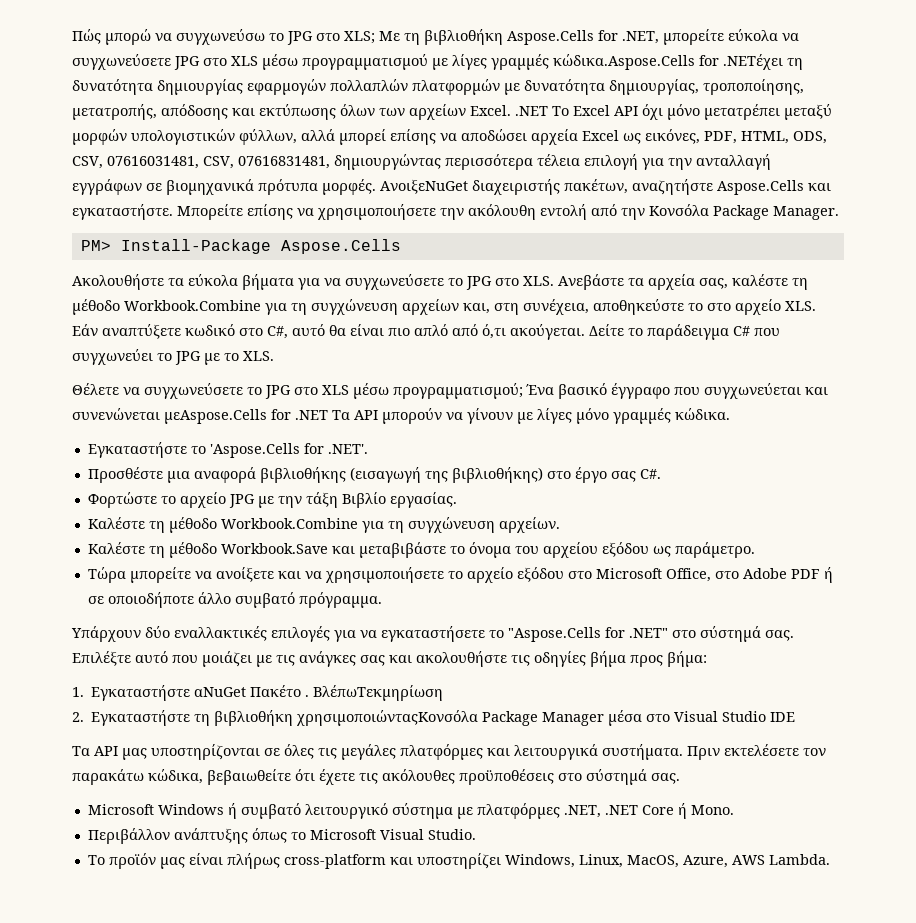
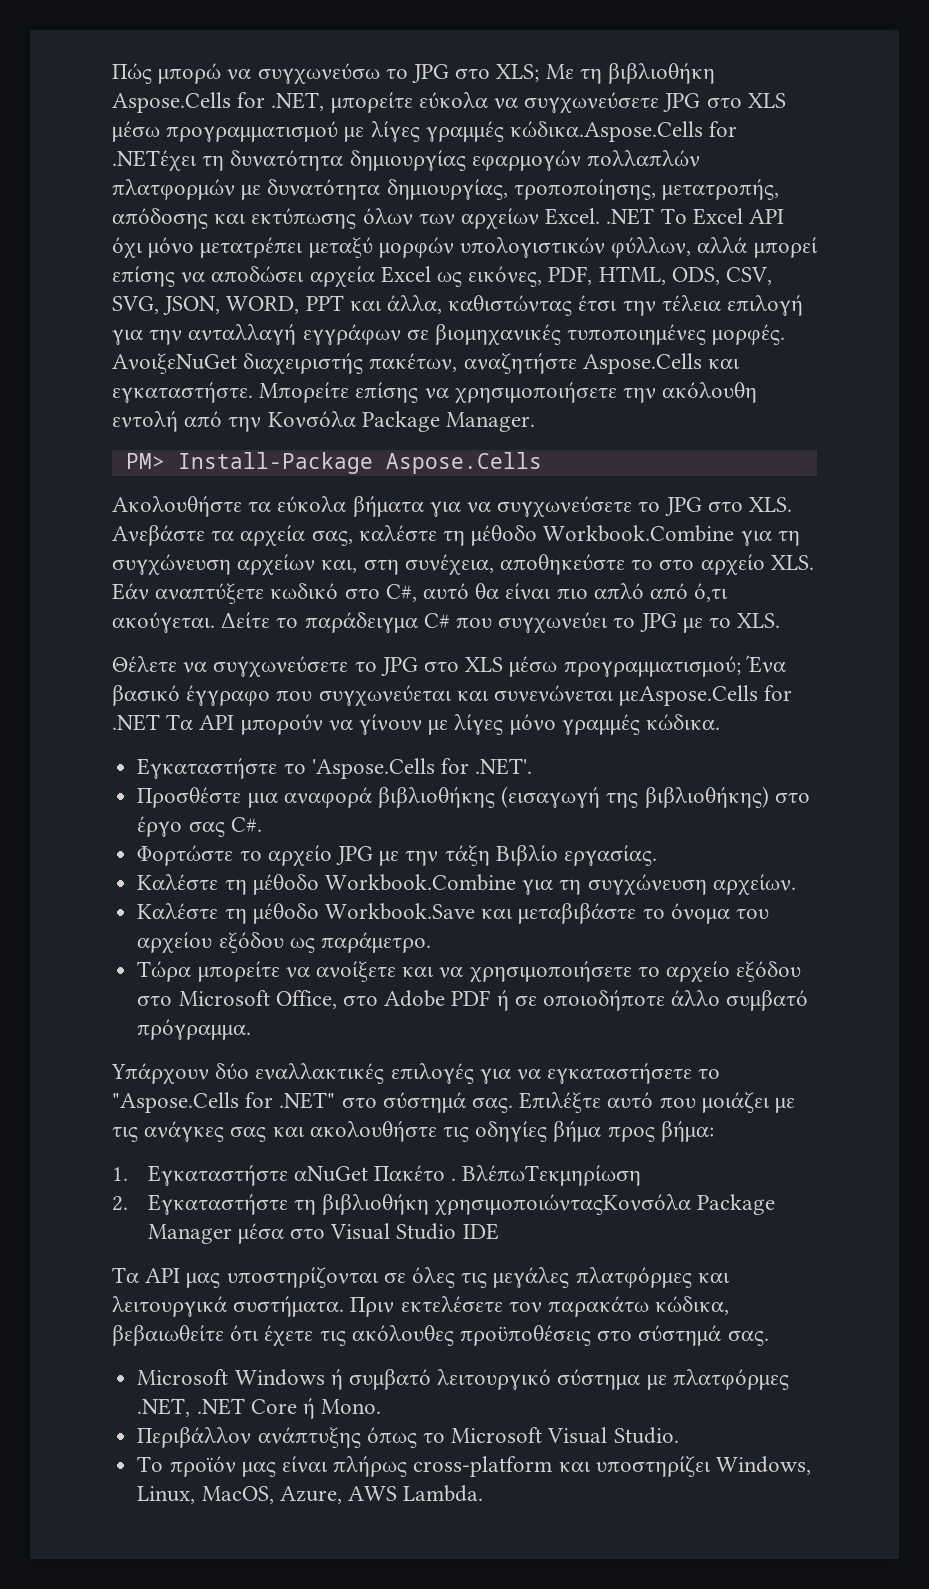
- Με τη βιβλιοθήκη Aspose.Cells for .NET, μπορείτε εύκολα να συγχωνεύσετε JPG στο XLS μέσω προγραμματισμού με λίγες γραμμές κώδικα.Aspose.Cells for .NETέχει τη δυνατότητα δημιουργίας εφαρμογών πολλαπλών πλατφορμών με δυνατότητα δημιουργίας, τροποποίησης, μετατροπής, απόδοσης και εκτύπωσης όλων των αρχείων Excel. .NET Το Excel API όχι μόνο μετατρέπει μεταξύ μορφών υπολογιστικών φύλλων, αλλά μπορεί επίσης να αποδώσει αρχεία Excel ως εικόνες, PDF, HTML, ODS, CSV, 07616031481, CSV, 07616831481, δημιουργώντας περισσότερα τέλεια επιλογή για την ανταλλαγή εγγράφων σε βιομηχανικά πρότυπα μορφές.
+ Με τη βιβλιοθήκη Aspose.Cells for .NET, μπορείτε εύκολα να συγχωνεύσετε JPG στο XLS μέσω προγραμματισμού με λίγες γραμμές κώδικα.Aspose.Cells for .NETέχει τη δυνατότητα δημιουργίας εφαρμογών πολλαπλών πλατφορμών με δυνατότητα δημιουργίας, τροποποίησης, μετατροπής, απόδοσης και εκτύπωσης όλων των αρχείων Excel. .NET Το Excel API όχι μόνο μετατρέπει μεταξύ μορφών υπολογιστικών φύλλων, αλλά μπορεί επίσης να αποδώσει αρχεία Excel ως εικόνες, PDF, HTML, ODS, CSV, SVG, JSON, WORD, PPT και άλλα, καθιστώντας έτσι την τέλεια επιλογή για την ανταλλαγή εγγράφων σε βιομηχανικές τυποποιημένες μορφές.

